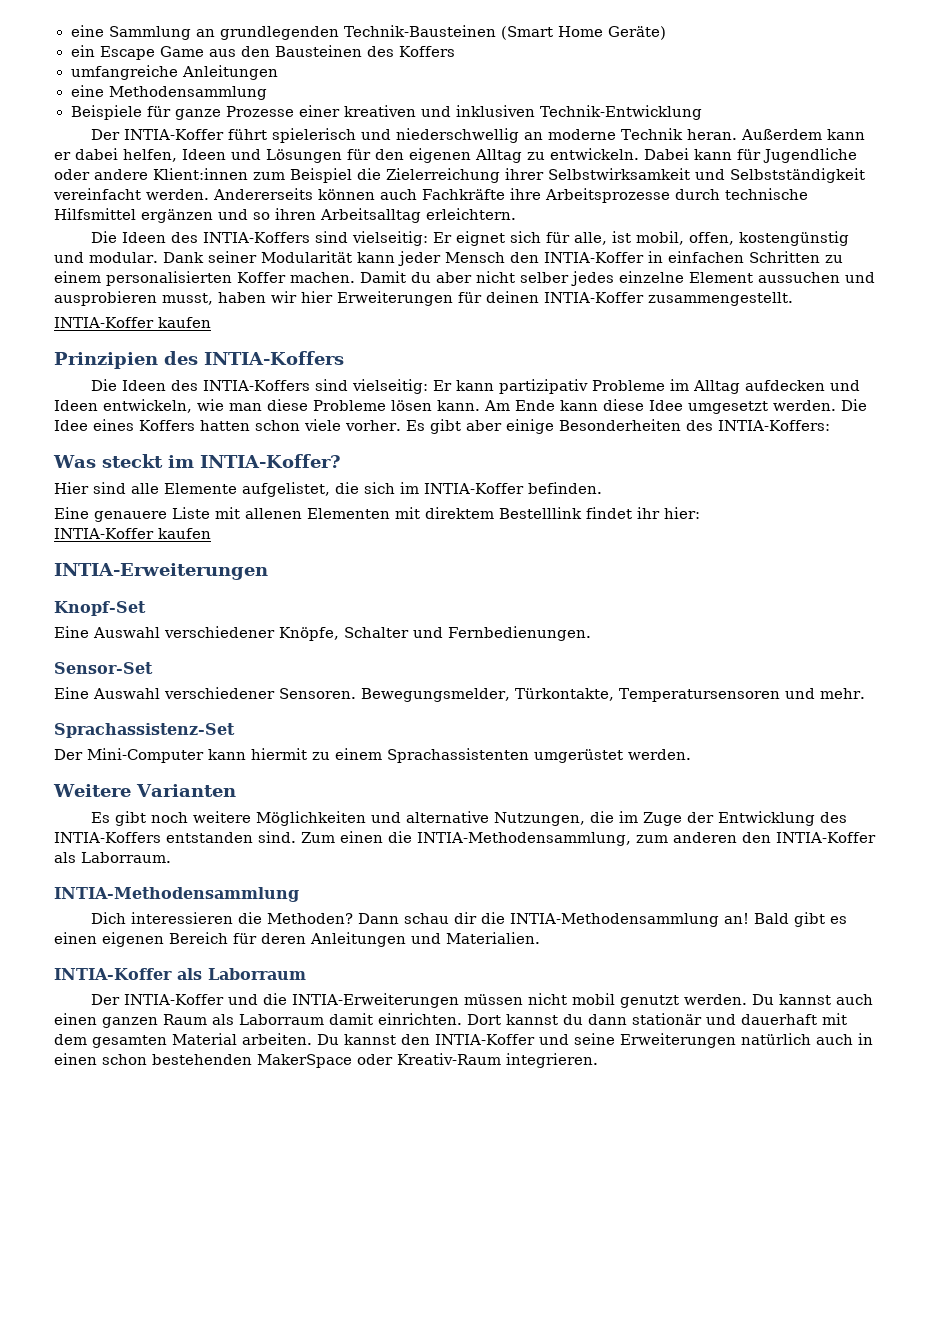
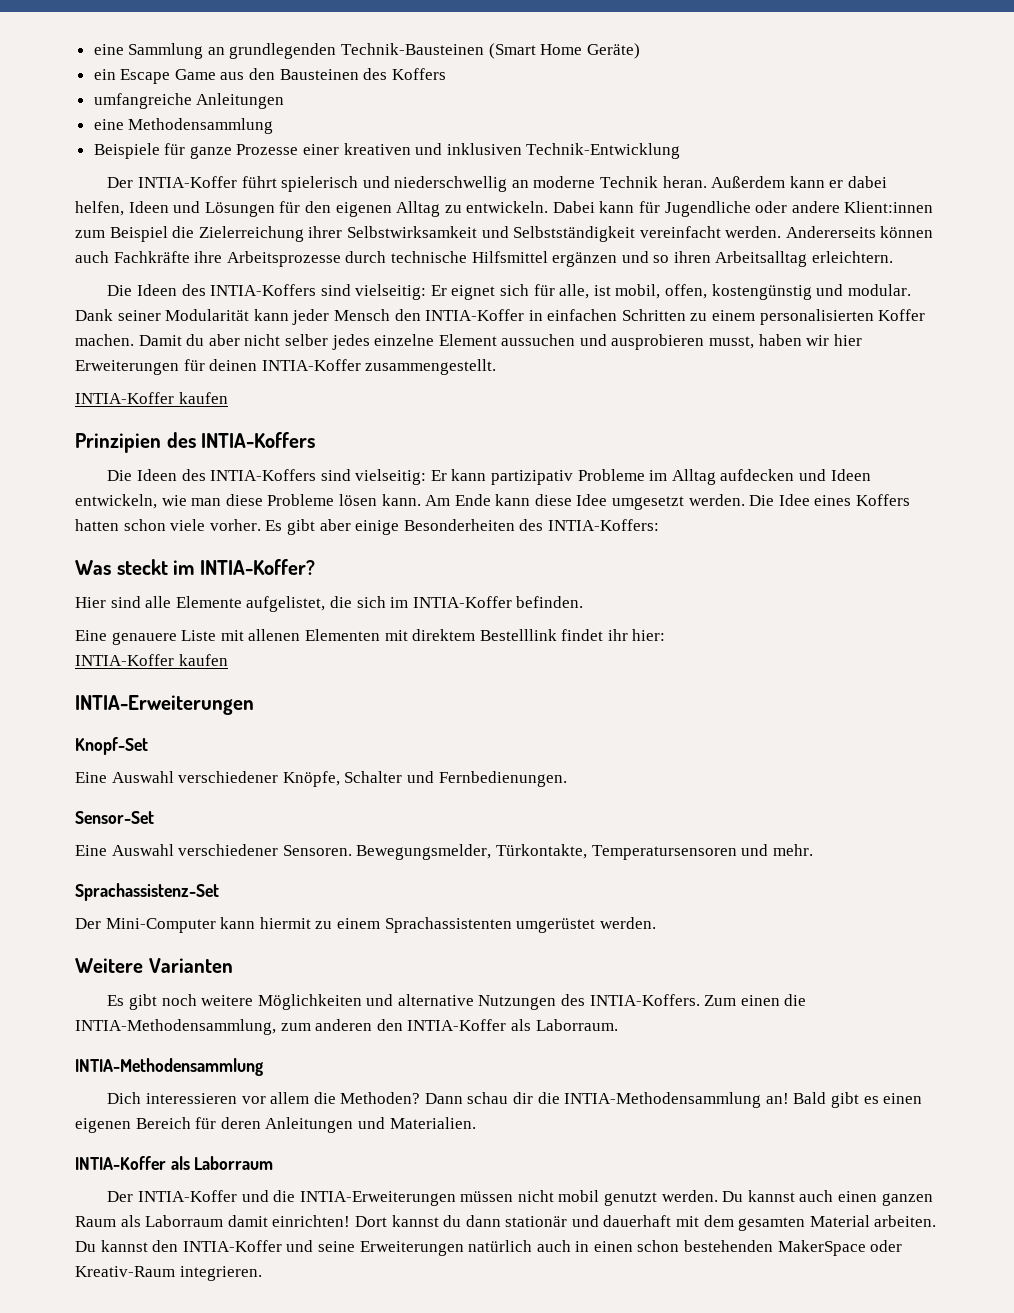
- Es gibt noch weitere Möglichkeiten und alternative Nutzungen, die im Zuge der Entwicklung des INTIA-Koffers entstanden sind.
+ Es gibt noch weitere Möglichkeiten und alternative Nutzungen des INTIA-Koffers.
- Dich interessieren die Methoden?
+ Dich interessieren vor allem die Methoden?
- Du kannst auch einen ganzen Raum als Laborraum damit einrichten.
+ Du kannst auch einen ganzen Raum als Laborraum damit einrichten!

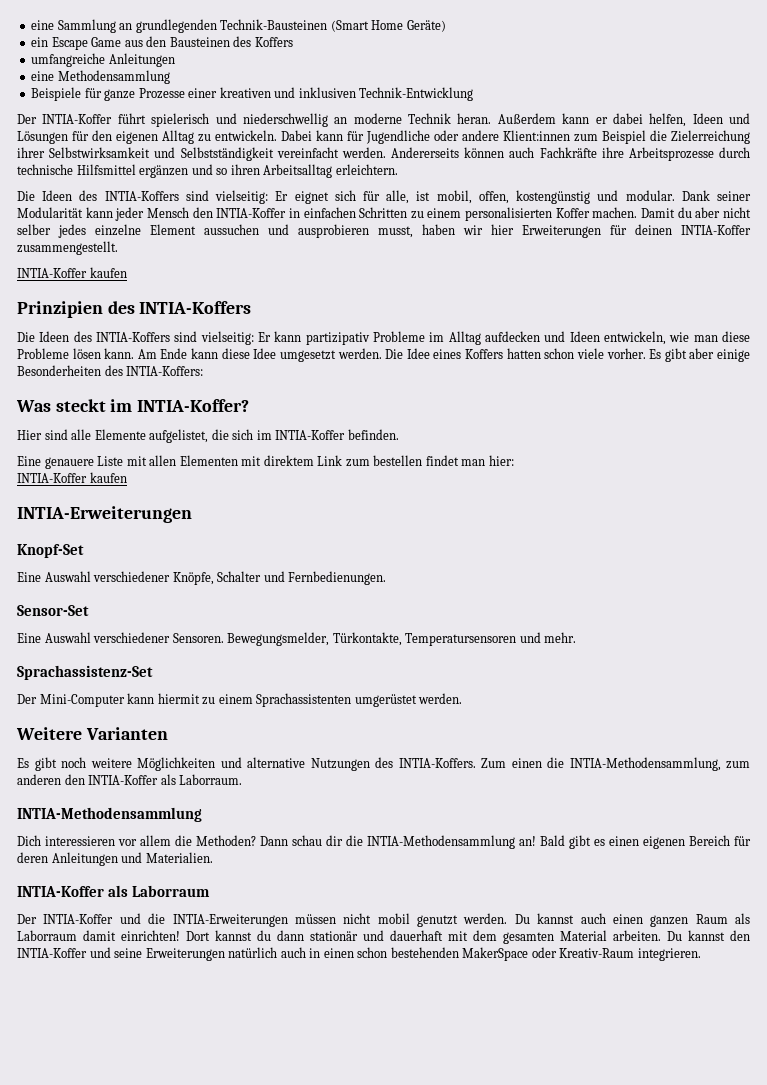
- Eine genauere Liste mit allenen Elementen mit direktem Bestelllink findet ihr hier:
+ Eine genauere Liste mit allen Elementen mit direktem Link zum bestellen findet man hier:

